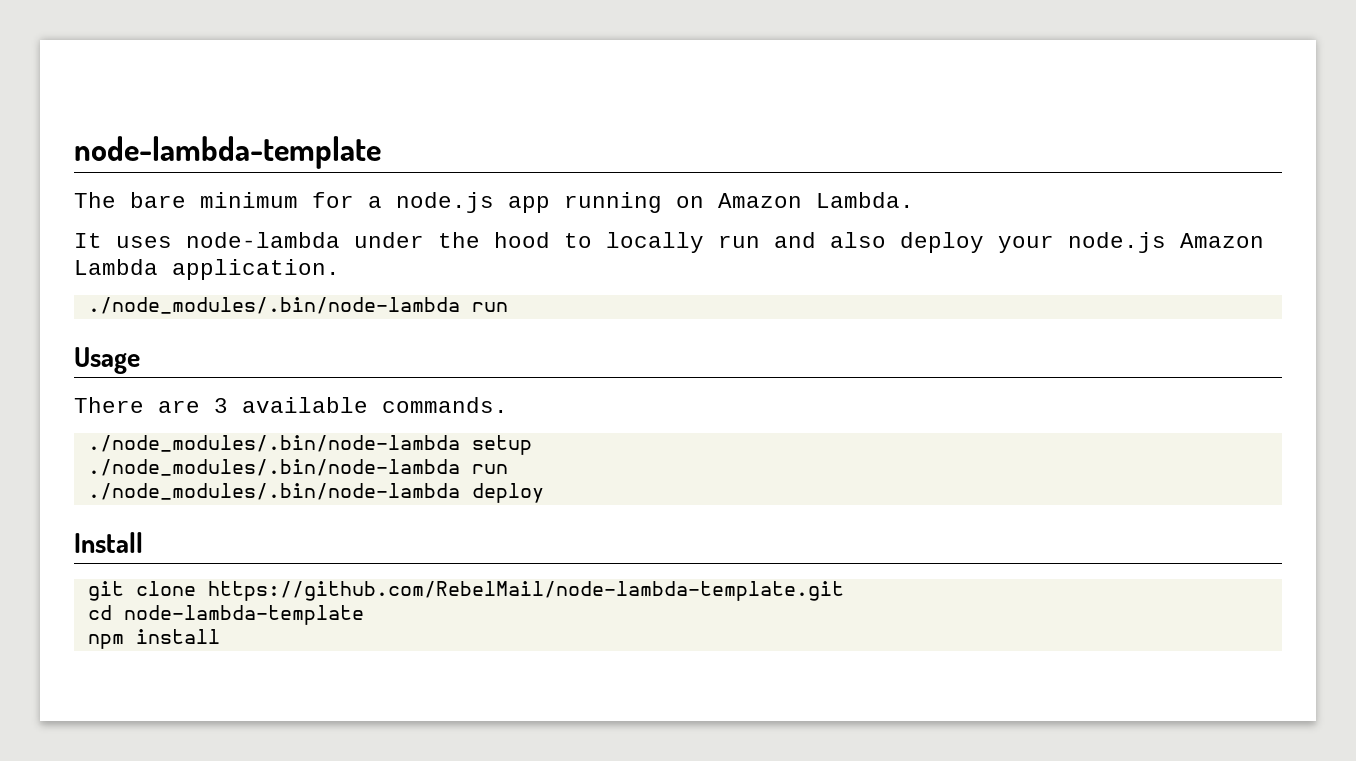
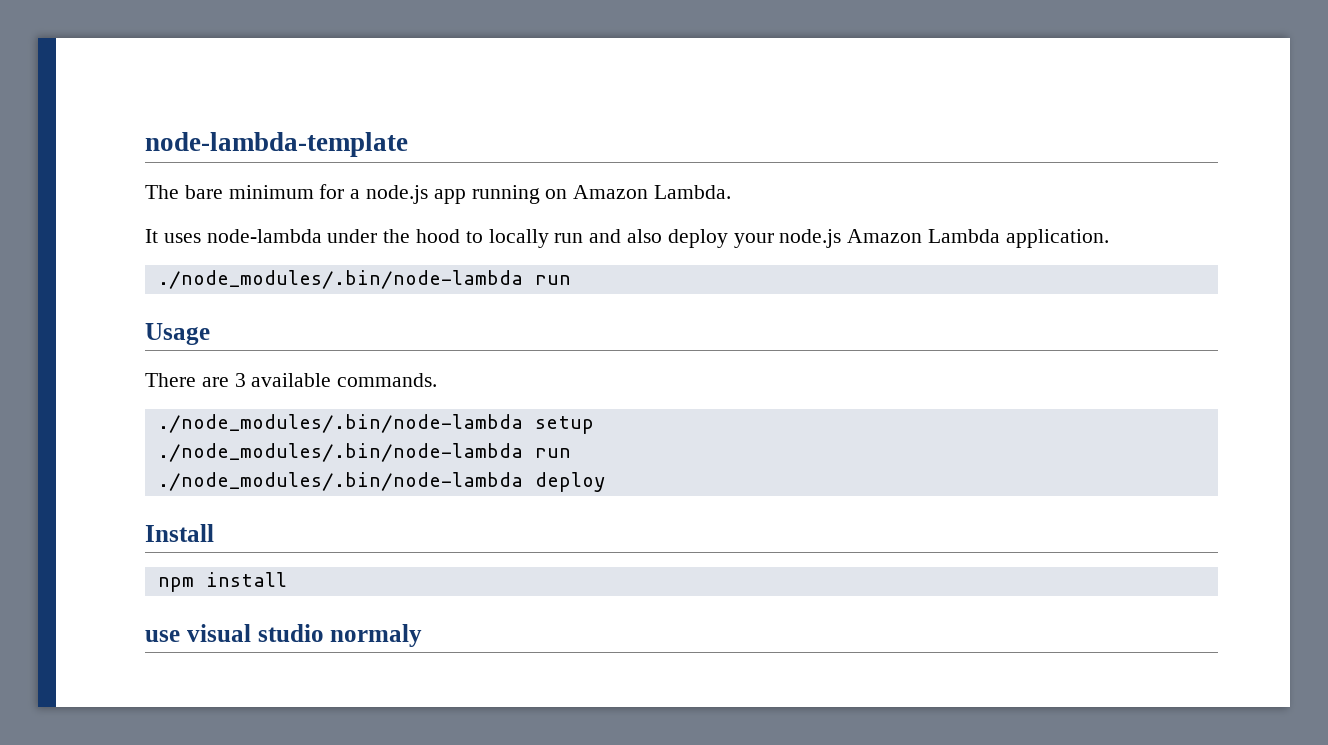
- git clone https://github.com/RebelMail/node-lambda-template.git
- cd node-lambda-template
  npm install
+ use visual studio normaly

